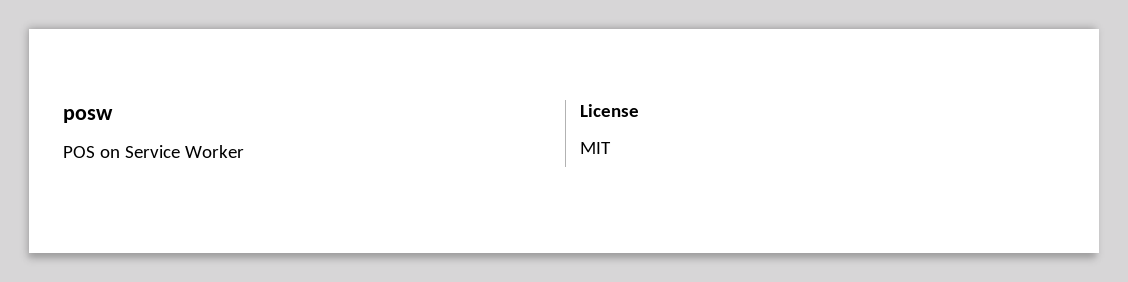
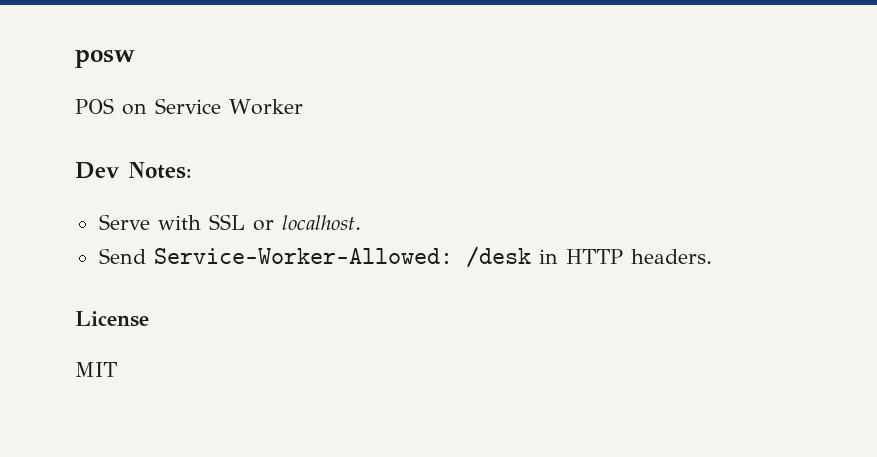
+ Dev Notes:
+ Serve with SSL or localhost.
+ Send Service-Worker-Allowed: /desk in HTTP headers.

